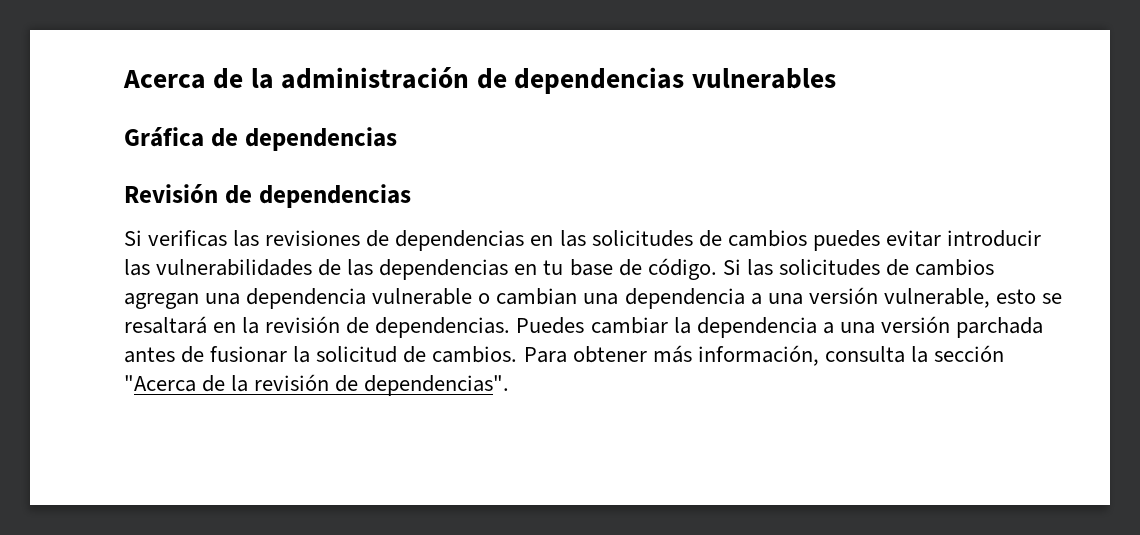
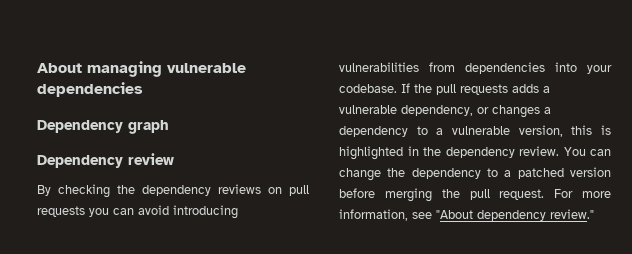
- Acerca de la administración de dependencias vulnerables
- Gráfica de dependencias
- Revisión de dependencias
- Si verificas las revisiones de dependencias en las solicitudes de cambios puedes evitar introducir las vulnerabilidades de las dependencias en tu base de código. Si las solicitudes de cambios agregan una dependencia vulnerable o cambian una dependencia a una versión vulnerable, esto se resaltará en la revisión de dependencias. Puedes cambiar la dependencia a una versión parchada antes de fusionar la solicitud de cambios. Para obtener más información, consulta la sección "Acerca de la revisión de dependencias".
+ About managing vulnerable dependencies
+ Dependency graph
+ Dependency review
+ By checking the dependency reviews on pull requests you can avoid introducing vulnerabilities from dependencies into your codebase. If the pull requests adds a vulnerable dependency, or changes a dependency to a vulnerable version, this is highlighted in the dependency review. You can change the dependency to a patched version before merging the pull request. For more information, see "About dependency review."

